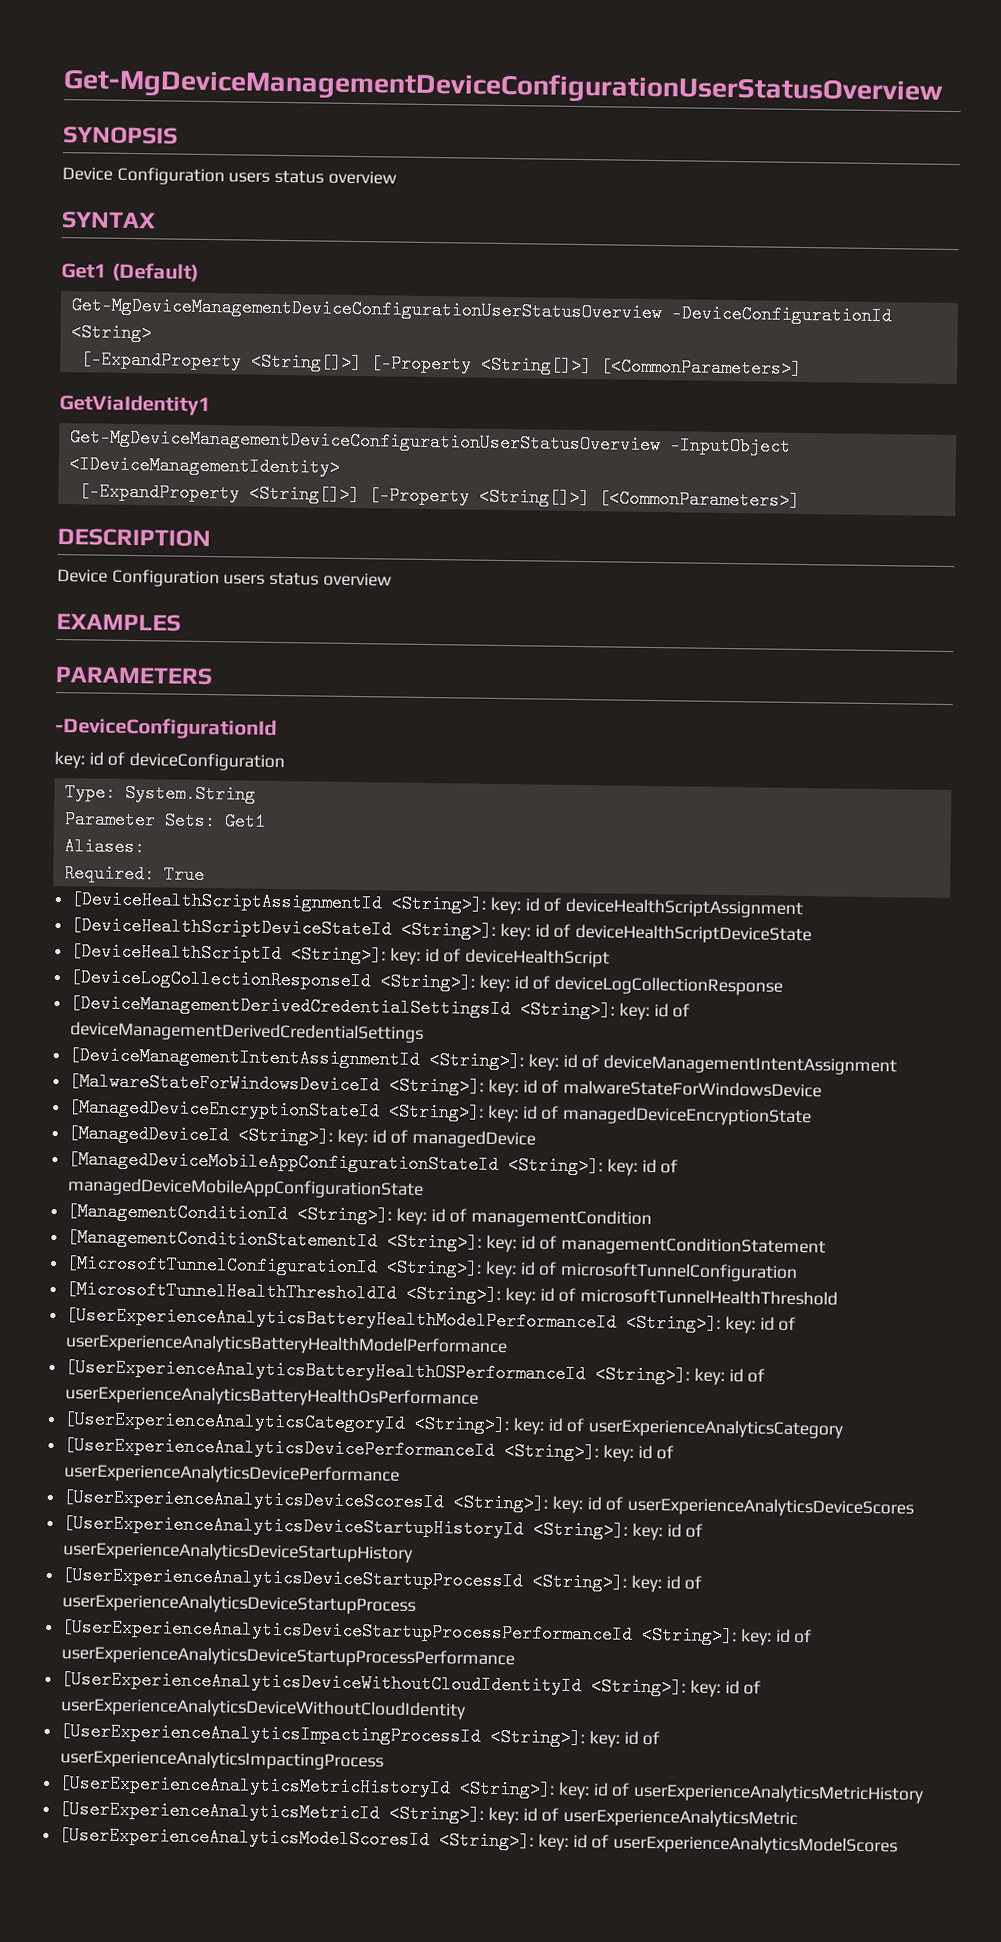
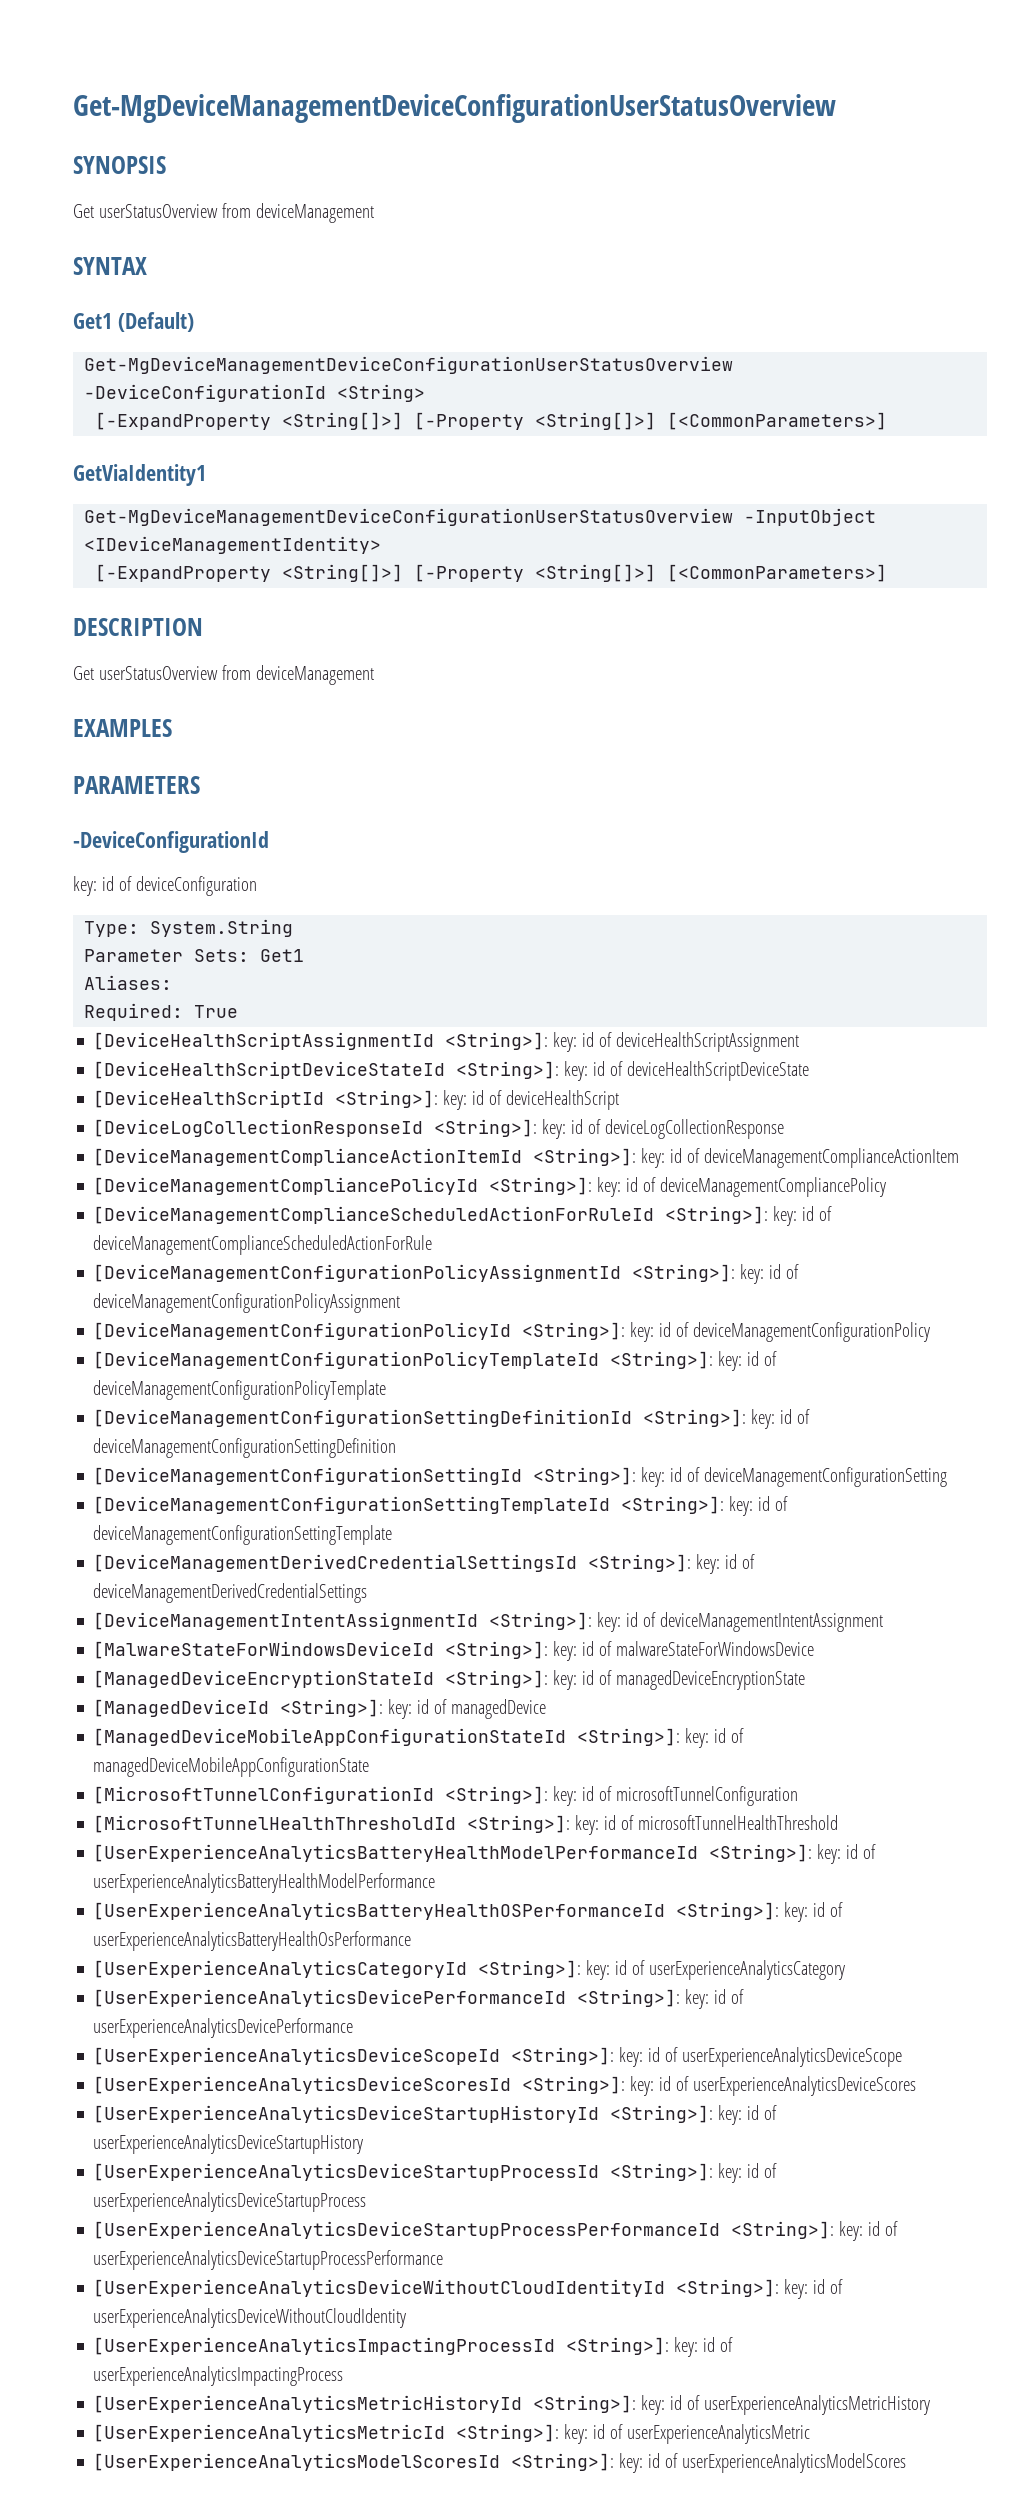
  SYNOPSIS
- Device Configuration users status overview
+ Get userStatusOverview from deviceManagement
  DESCRIPTION
- Device Configuration users status overview
+ Get userStatusOverview from deviceManagement
+ [DeviceManagementComplianceActionItemId <String>]: key: id of deviceManagementComplianceActionItem
+ [DeviceManagementCompliancePolicyId <String>]: key: id of deviceManagementCompliancePolicy
+ [DeviceManagementComplianceScheduledActionForRuleId <String>]: key: id of deviceManagementComplianceScheduledActionForRule
+ [DeviceManagementConfigurationPolicyAssignmentId <String>]: key: id of deviceManagementConfigurationPolicyAssignment
+ [DeviceManagementConfigurationPolicyId <String>]: key: id of deviceManagementConfigurationPolicy
+ [DeviceManagementConfigurationPolicyTemplateId <String>]: key: id of deviceManagementConfigurationPolicyTemplate
+ [DeviceManagementConfigurationSettingDefinitionId <String>]: key: id of deviceManagementConfigurationSettingDefinition
+ [DeviceManagementConfigurationSettingId <String>]: key: id of deviceManagementConfigurationSetting
+ [DeviceManagementConfigurationSettingTemplateId <String>]: key: id of deviceManagementConfigurationSettingTemplate
- [ManagementConditionId <String>]: key: id of managementCondition
- [ManagementConditionStatementId <String>]: key: id of managementConditionStatement
+ [UserExperienceAnalyticsDeviceScopeId <String>]: key: id of userExperienceAnalyticsDeviceScope

